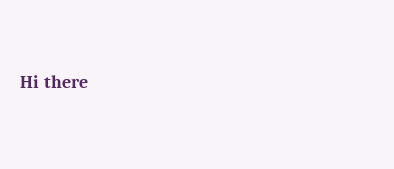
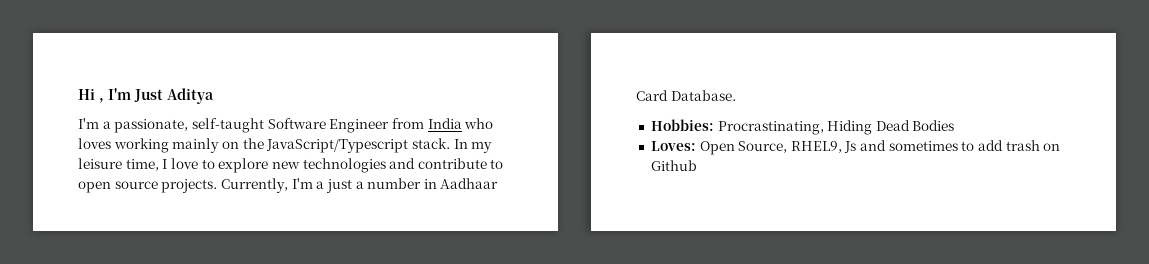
- Hi there
+ Hi , I'm Just Aditya
+ I'm a passionate, self-taught Software Engineer from India who loves working mainly on the JavaScript/Typescript stack. In my leisure time, I love to explore new technologies and contribute to open source projects. Currently, I'm a just a number in Aadhaar Card Database.
+ Hobbies: Procrastinating, Hiding Dead Bodies
+ Loves: Open Source, RHEL9, Js and sometimes to add trash on Github

